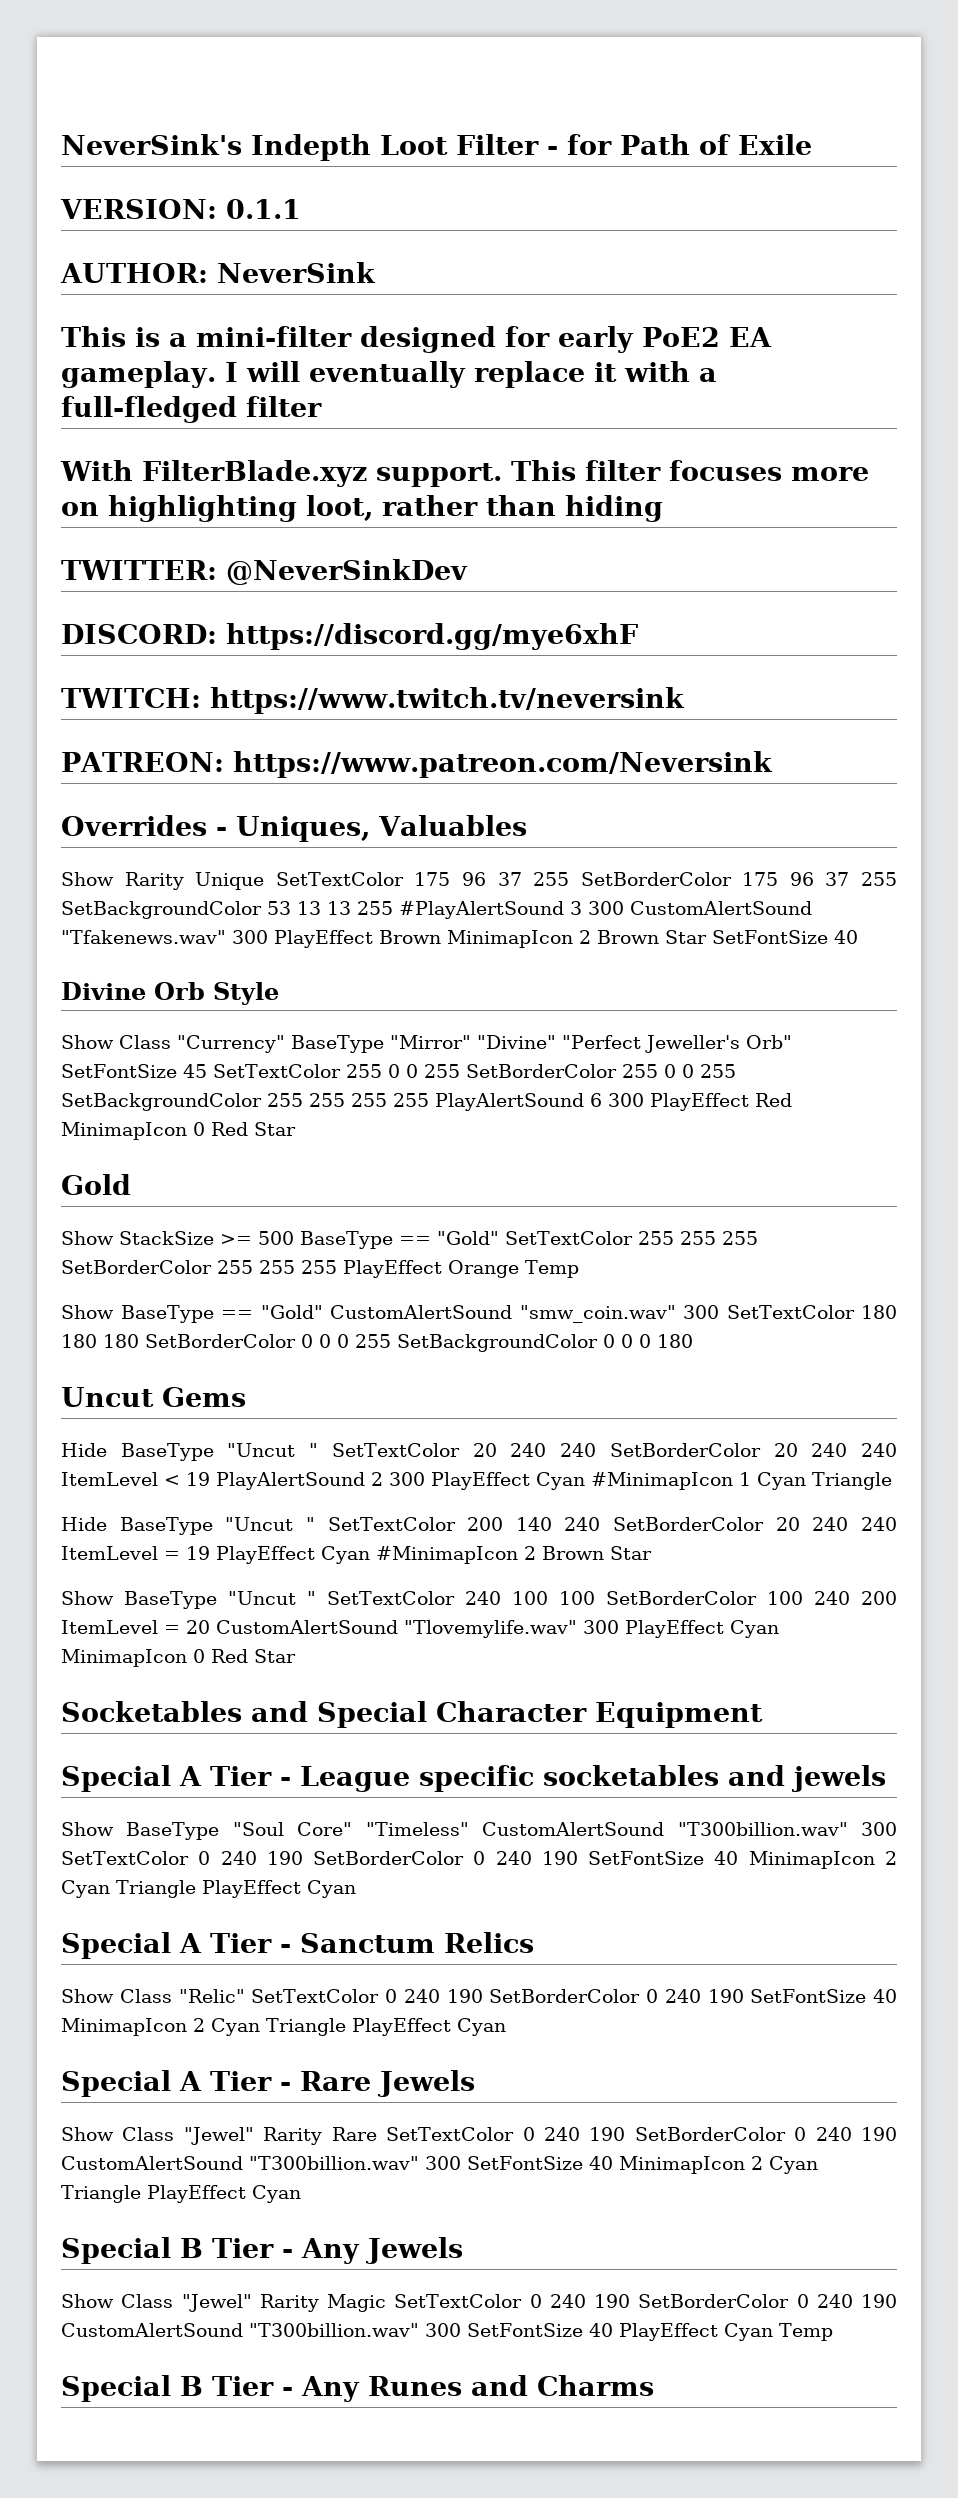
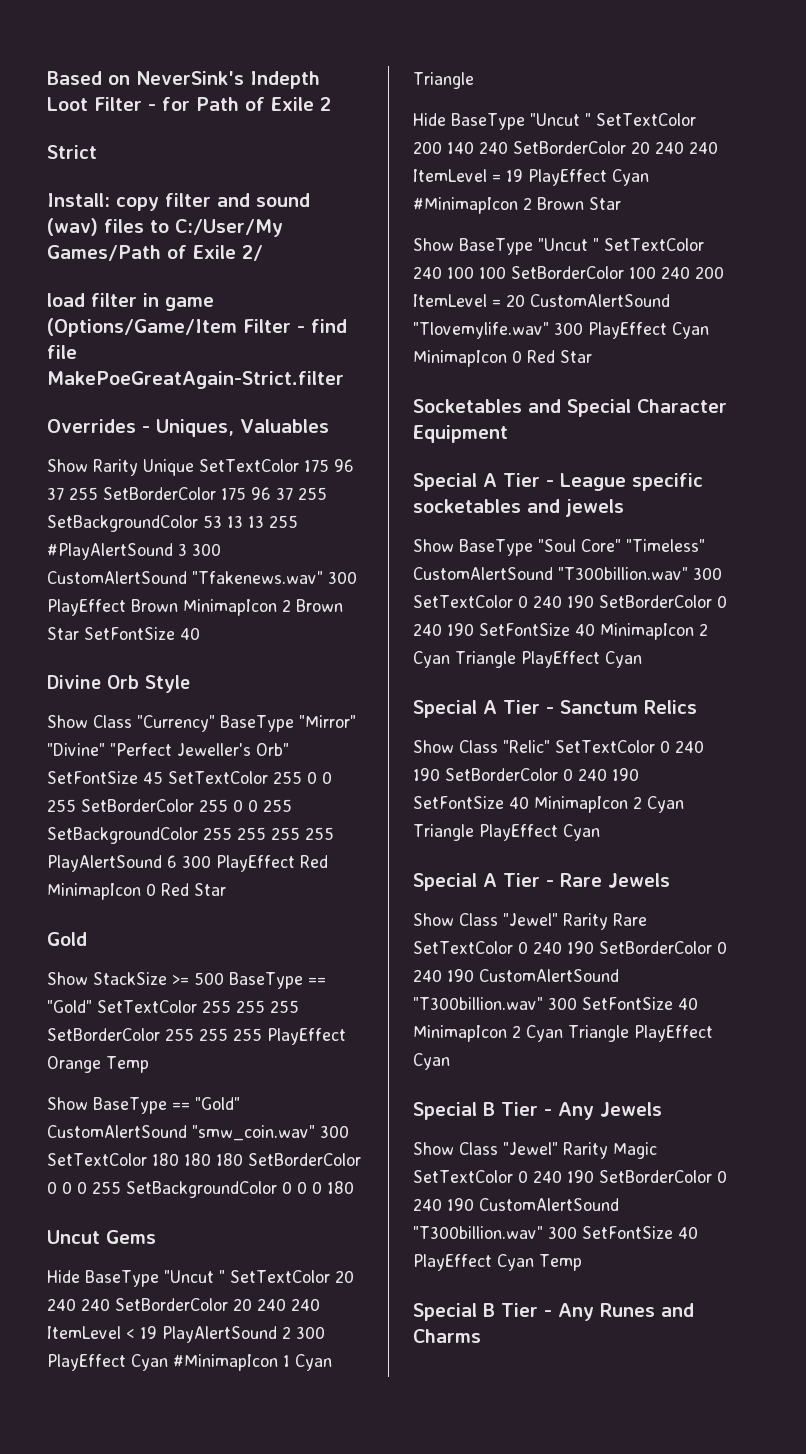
- NeverSink's Indepth Loot Filter - for Path of Exile
- VERSION: 0.1.1
- AUTHOR: NeverSink
- This is a mini-filter designed for early PoE2 EA gameplay. I will eventually replace it with a full-fledged filter
- With FilterBlade.xyz support. This filter focuses more on highlighting loot, rather than hiding
- TWITTER: @NeverSinkDev
- DISCORD: https://discord.gg/mye6xhF
- TWITCH: https://www.twitch.tv/neversink
- PATREON: https://www.patreon.com/Neversink
+ Based on NeverSink's Indepth Loot Filter - for Path of Exile 2
+ Strict
+ Install: copy filter and sound (wav) files to C:/User/My Games/Path of Exile 2/
+ load filter in game (Options/Game/Item Filter - find file MakePoeGreatAgain-Strict.filter

